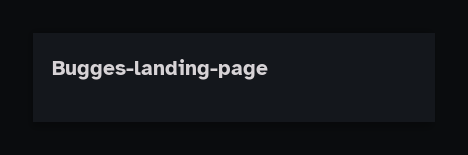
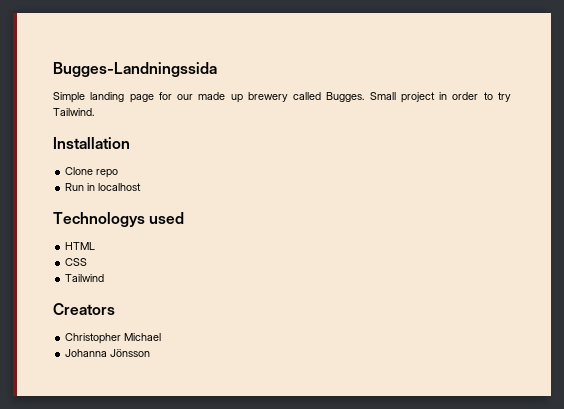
- Bugges-landing-page
+ Bugges-Landningssida
+ Simple landing page for our made up brewery called Bugges. Small project in order to try Tailwind.
+ Installation
+ Clone repo
+ Run in localhost
+ Technologys used
+ HTML
+ CSS
+ Tailwind
+ Creators
+ Christopher Michael
+ Johanna Jönsson

